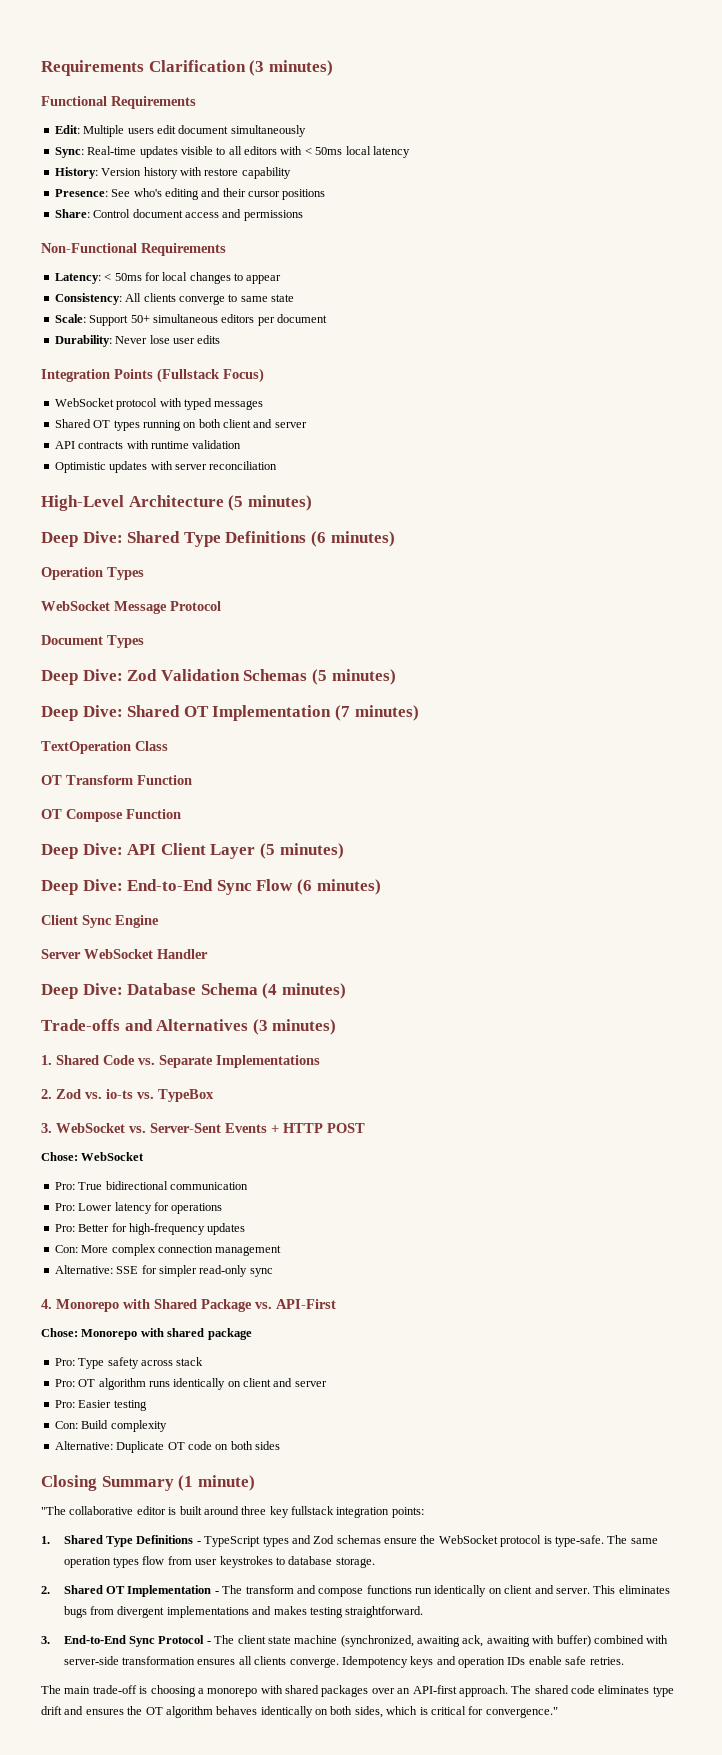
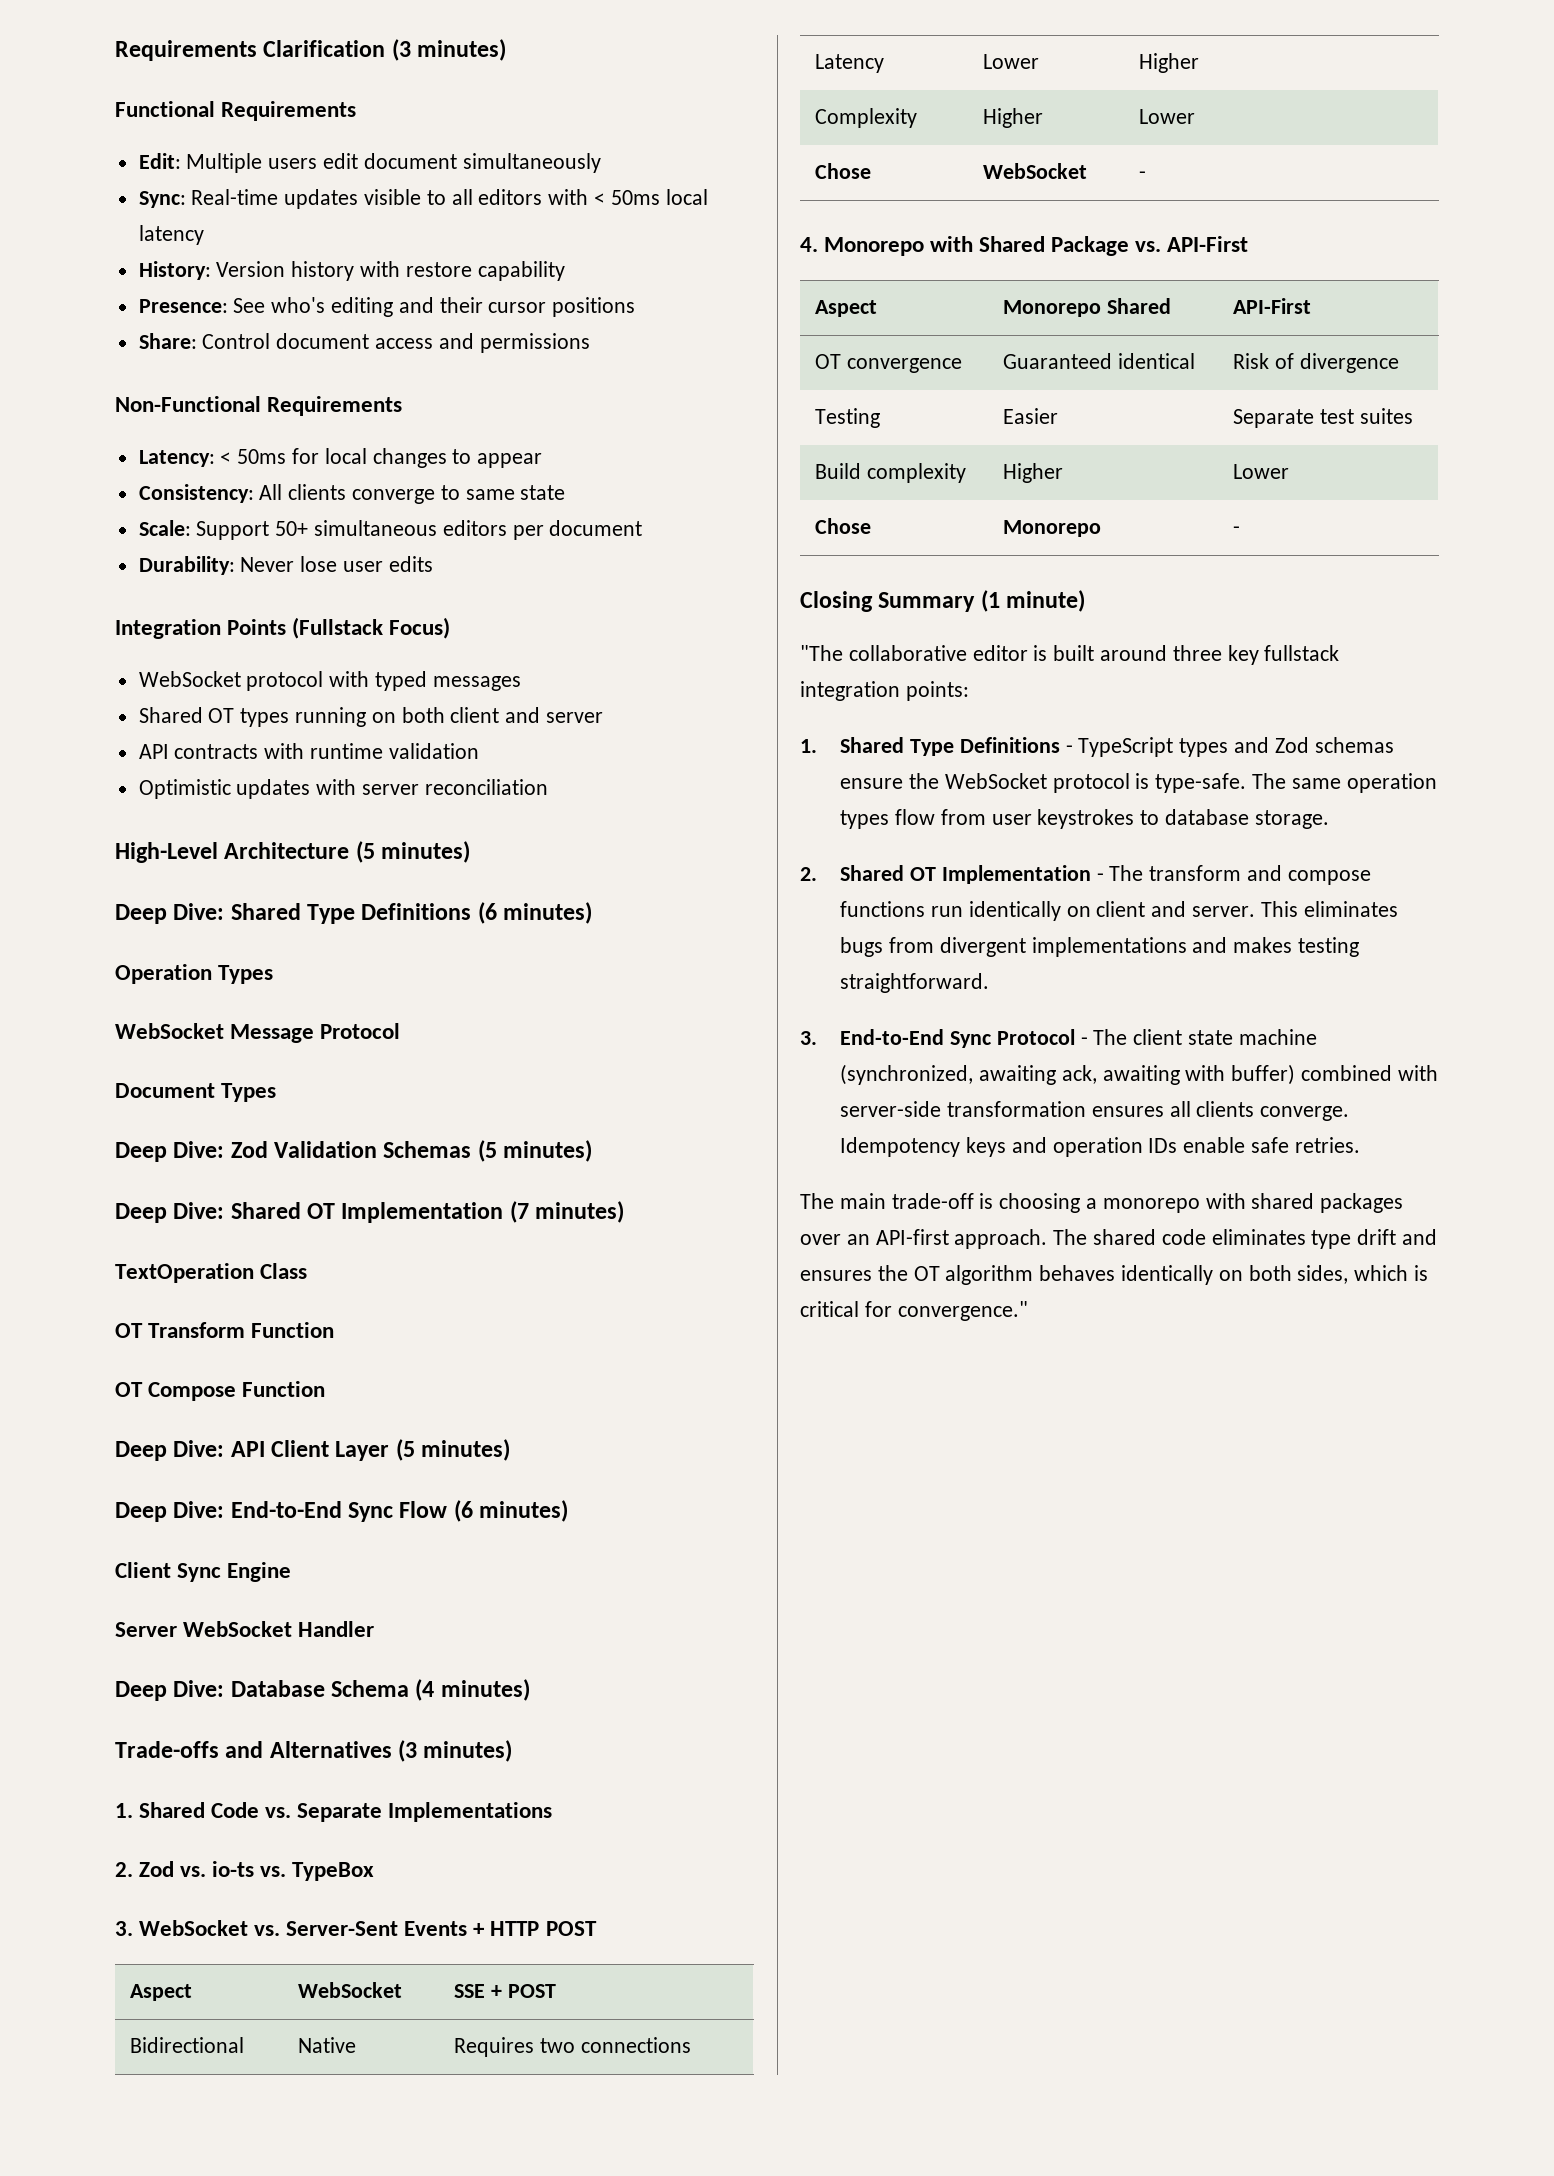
- Chose: WebSocket
- Pro: True bidirectional communication
- Pro: Lower latency for operations
- Pro: Better for high-frequency updates
- Con: More complex connection management
- Alternative: SSE for simpler read-only sync
+ Aspect | WebSocket | SSE + POST
+ Bidirectional | Native | Requires two connections
+ Latency | Lower | Higher
+ Complexity | Higher | Lower
+ Chose | WebSocket | -
- Chose: Monorepo with shared package
- Pro: Type safety across stack
- Pro: OT algorithm runs identically on client and server
- Pro: Easier testing
- Con: Build complexity
- Alternative: Duplicate OT code on both sides
+ Aspect | Monorepo Shared | API-First
+ OT convergence | Guaranteed identical | Risk of divergence
+ Testing | Easier | Separate test suites
+ Build complexity | Higher | Lower
+ Chose | Monorepo | -

